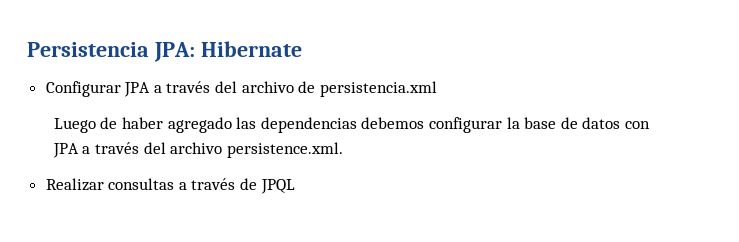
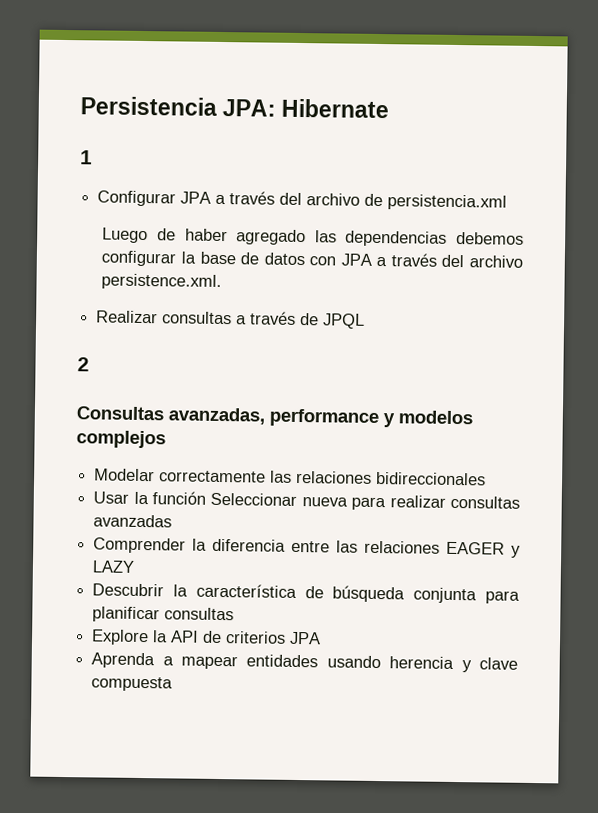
+ 1
+ 2
+ Consultas avanzadas, performance y modelos complejos
+ Modelar correctamente las relaciones bidireccionales
+ Usar la función Seleccionar nueva para realizar consultas avanzadas
+ Comprender la diferencia entre las relaciones EAGER y LAZY
+ Descubrir la característica de búsqueda conjunta para planificar consultas
+ Explore la API de criterios JPA
+ Aprenda a mapear entidades usando herencia y clave compuesta

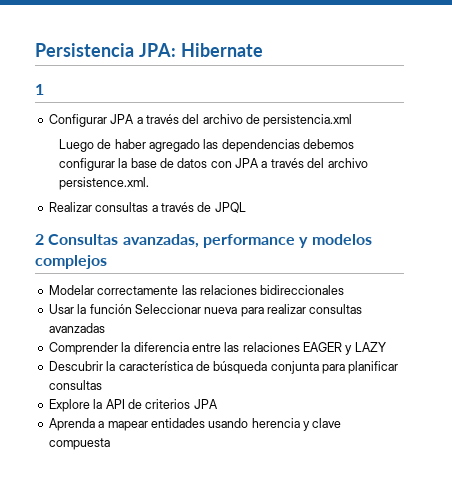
- 2
- Consultas avanzadas, performance y modelos complejos
+ 2 Consultas avanzadas, performance y modelos complejos

